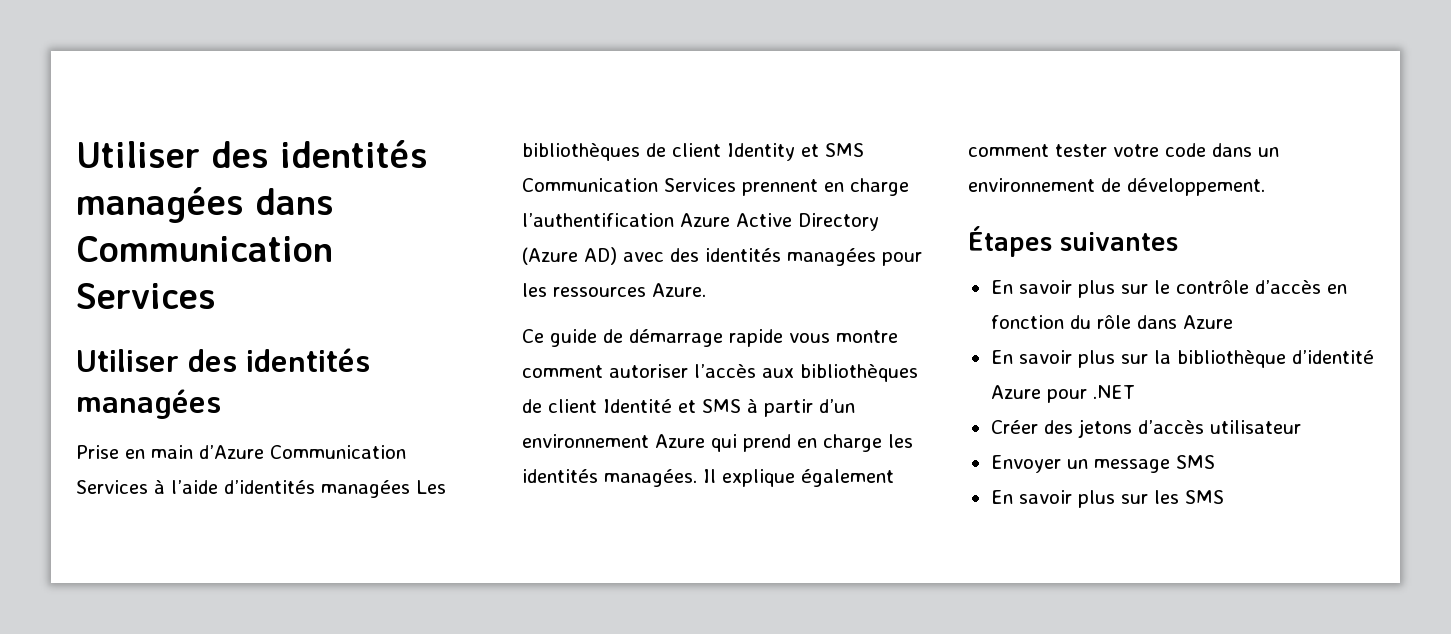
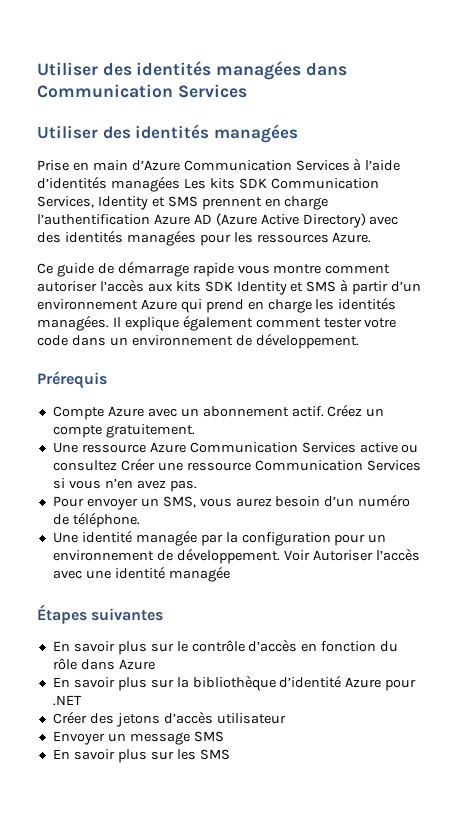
- Prise en main d’Azure Communication Services à l’aide d’identités managées Les bibliothèques de client Identity et SMS Communication Services prennent en charge l’authentification Azure Active Directory (Azure AD) avec des identités managées pour les ressources Azure.
+ Prise en main d’Azure Communication Services à l’aide d’identités managées Les kits SDK Communication Services, Identity et SMS prennent en charge l’authentification Azure AD (Azure Active Directory) avec des identités managées pour les ressources Azure.
- Ce guide de démarrage rapide vous montre comment autoriser l’accès aux bibliothèques de client Identité et SMS à partir d’un environnement Azure qui prend en charge les identités managées.
+ Ce guide de démarrage rapide vous montre comment autoriser l’accès aux kits SDK Identity et SMS à partir d’un environnement Azure qui prend en charge les identités managées.
+ Prérequis
+ Compte Azure avec un abonnement actif. Créez un compte gratuitement.
+ Une ressource Azure Communication Services active ou consultez Créer une ressource Communication Services si vous n’en avez pas.
+ Pour envoyer un SMS, vous aurez besoin d’un numéro de téléphone.
+ Une identité managée par la configuration pour un environnement de développement. Voir Autoriser l’accès avec une identité managée

